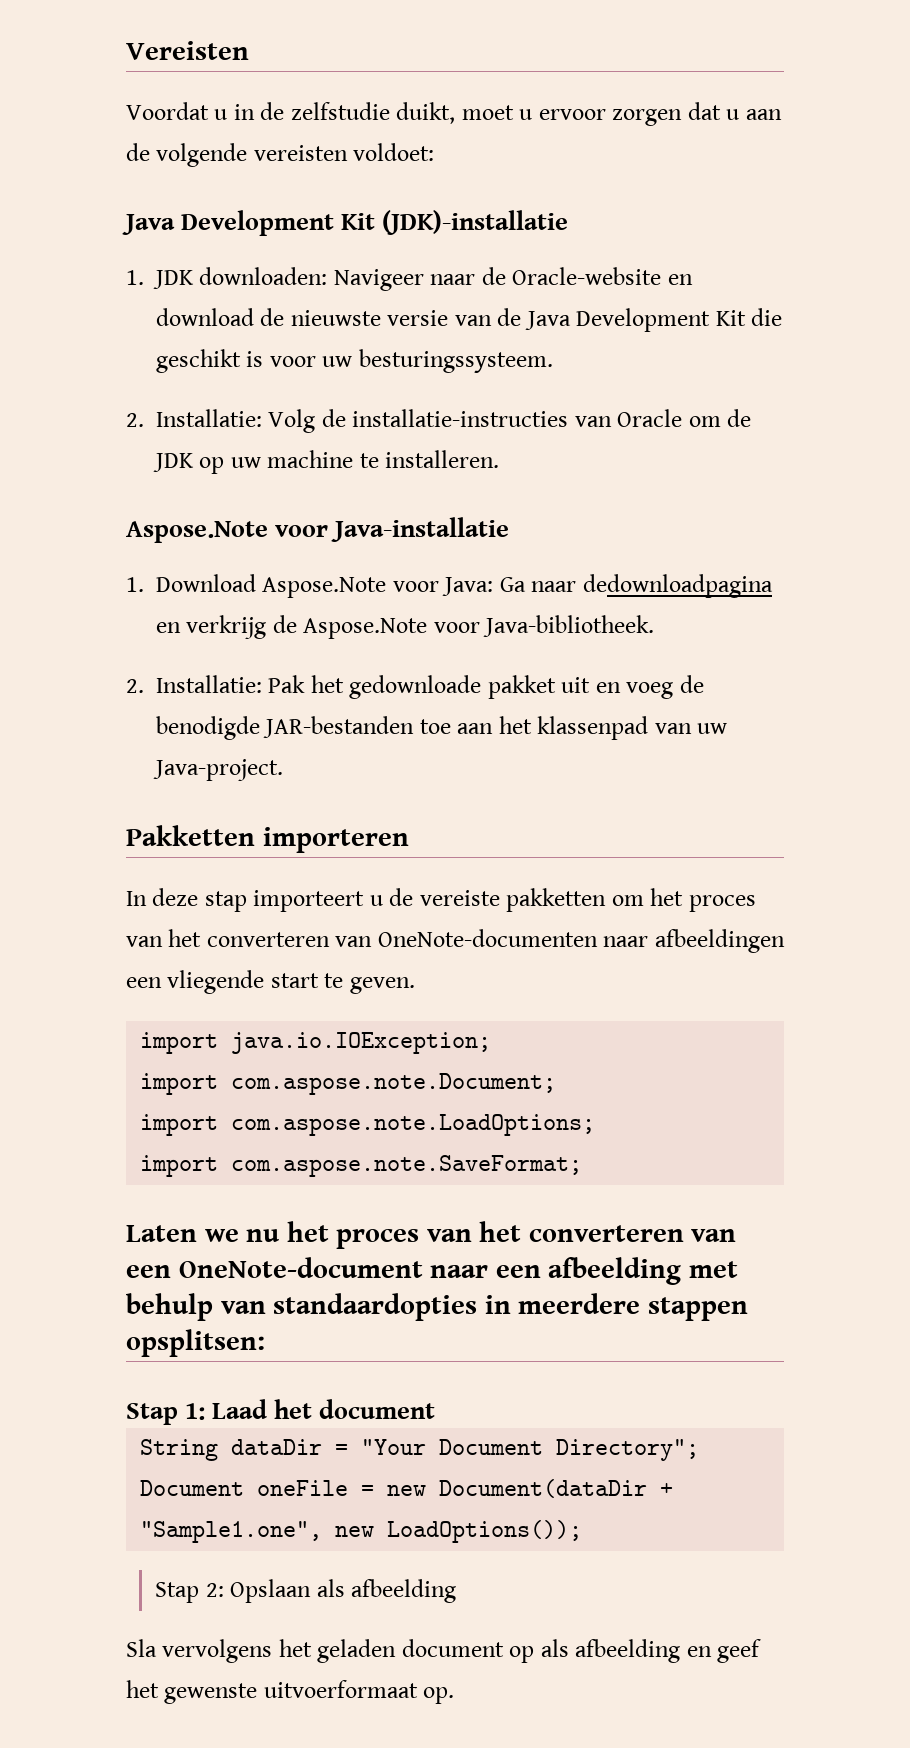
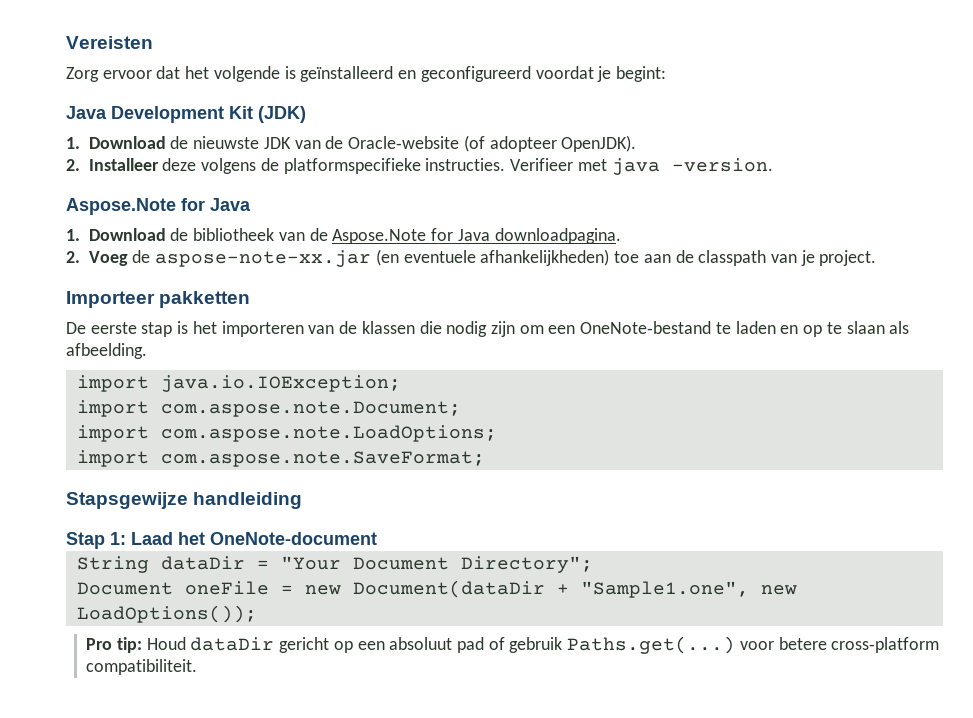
- Voordat u in de zelfstudie duikt, moet u ervoor zorgen dat u aan de volgende vereisten voldoet:
- Java Development Kit (JDK)-installatie
- 1. JDK downloaden: Navigeer naar de Oracle-website en download de nieuwste versie van de Java Development Kit die geschikt is voor uw besturingssysteem.
- 2. Installatie: Volg de installatie-instructies van Oracle om de JDK op uw machine te installeren.
- Aspose.Note voor Java-installatie
- 1. Download Aspose.Note voor Java: Ga naar dedownloadpagina en verkrijg de Aspose.Note voor Java-bibliotheek.
- 2. Installatie: Pak het gedownloade pakket uit en voeg de benodigde JAR-bestanden toe aan het klassenpad van uw Java-project.
- Pakketten importeren
- In deze stap importeert u de vereiste pakketten om het proces van het converteren van OneNote-documenten naar afbeeldingen een vliegende start te geven.
+ Zorg ervoor dat het volgende is geïnstalleerd en geconfigureerd voordat je begint:
+ Java Development Kit (JDK)
+ 1. Download de nieuwste JDK van de Oracle‑website (of adopteer OpenJDK).
+ 2. Installeer deze volgens de platformspecifieke instructies. Verifieer met java -version.
+ Aspose.Note for Java
+ 1. Download de bibliotheek van de Aspose.Note for Java downloadpagina.
+ 2. Voeg de aspose-note-xx.jar (en eventuele afhankelijkheden) toe aan de classpath van je project.
+ Importeer pakketten
+ De eerste stap is het importeren van de klassen die nodig zijn om een OneNote‑bestand te laden en op te slaan als afbeelding.
- Laten we nu het proces van het converteren van een OneNote-document naar een afbeelding met behulp van standaardopties in meerdere stappen opsplitsen:
+ Stapsgewijze handleiding
- Stap 1: Laad het document
+ Stap 1: Laad het OneNote‑document
- Stap 2: Opslaan als afbeelding
- Sla vervolgens het geladen document op als afbeelding en geef het gewenste uitvoerformaat op.
+ Pro tip: Houd dataDir gericht op een absoluut pad of gebruik Paths.get(...) voor betere cross‑platform compatibiliteit.

